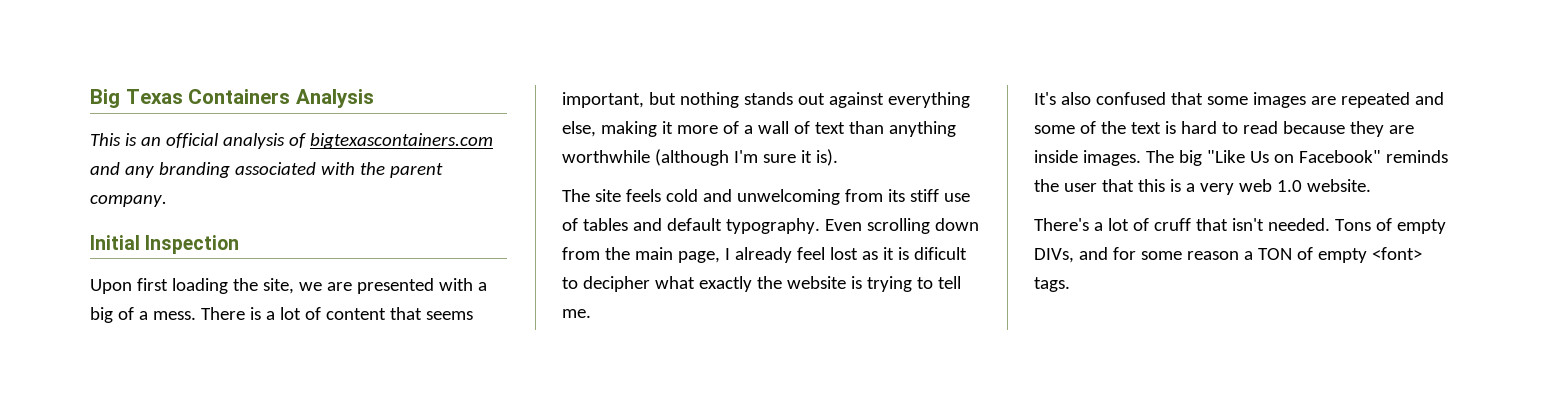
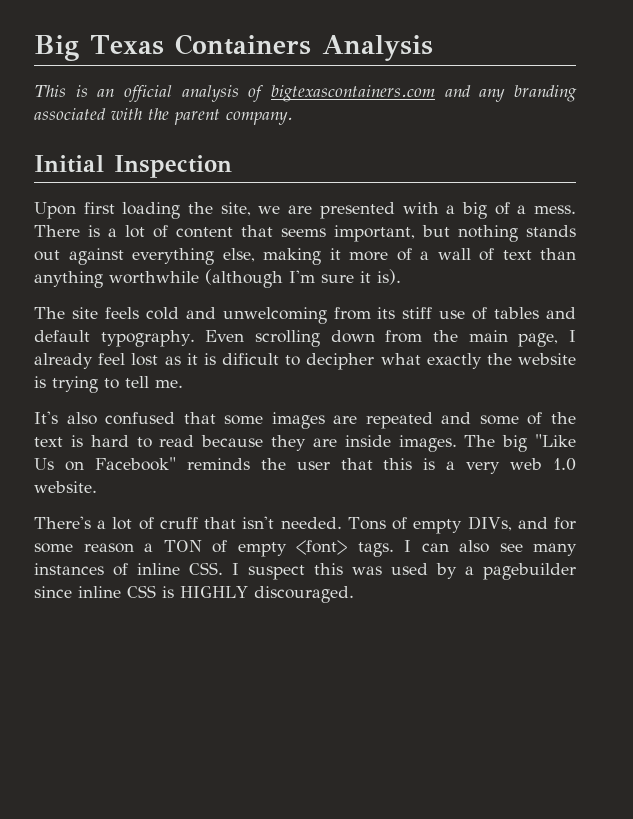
+ I can also see many instances of inline CSS. I suspect this was used by a pagebuilder since inline CSS is HIGHLY discouraged.

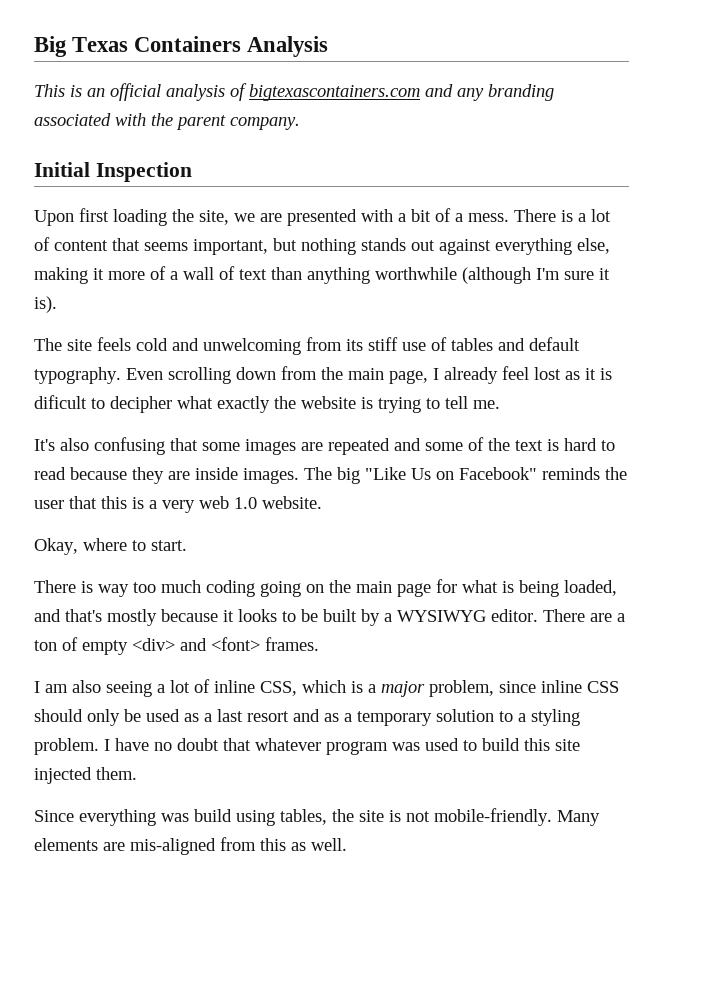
- Upon first loading the site, we are presented with a big of a mess.
+ Upon first loading the site, we are presented with a bit of a mess.
- It's also confused that some images are repeated and some of the text is hard to read because they are inside images.
+ It's also confusing that some images are repeated and some of the text is hard to read because they are inside images.
- There's a lot of cruff that isn't needed. Tons of empty DIVs, and for some reason a TON of empty <font> tags. I can also see many instances of inline CSS. I suspect this was used by a pagebuilder since inline CSS is HIGHLY discouraged.
+ Okay, where to start.
+ There is way too much coding going on the main page for what is being loaded, and that's mostly because it looks to be built by a WYSIWYG editor. There are a ton of empty <div> and <font> frames.
+ I am also seeing a lot of inline CSS, which is a major problem, since inline CSS should only be used as a last resort and as a temporary solution to a styling problem. I have no doubt that whatever program was used to build this site injected them.
+ Since everything was build using tables, the site is not mobile-friendly. Many elements are mis-aligned from this as well.

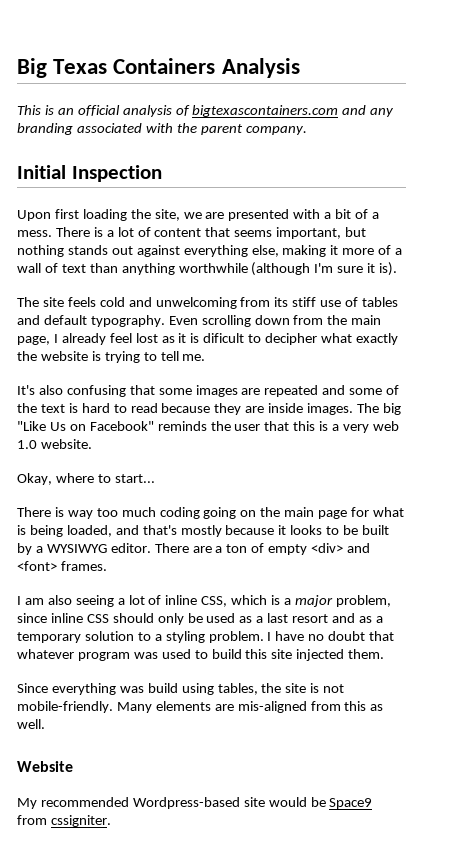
- Okay, where to start.
+ Okay, where to start...
+ Website
+ My recommended Wordpress-based site would be Space9 from cssigniter.

